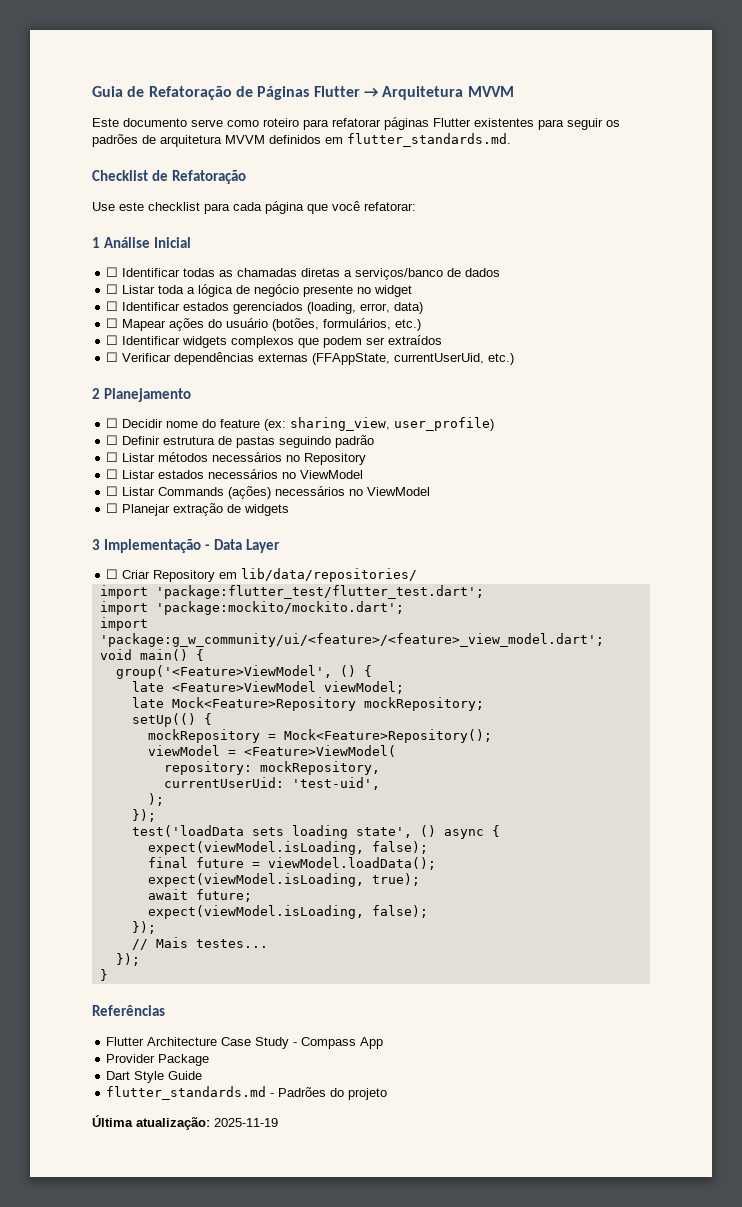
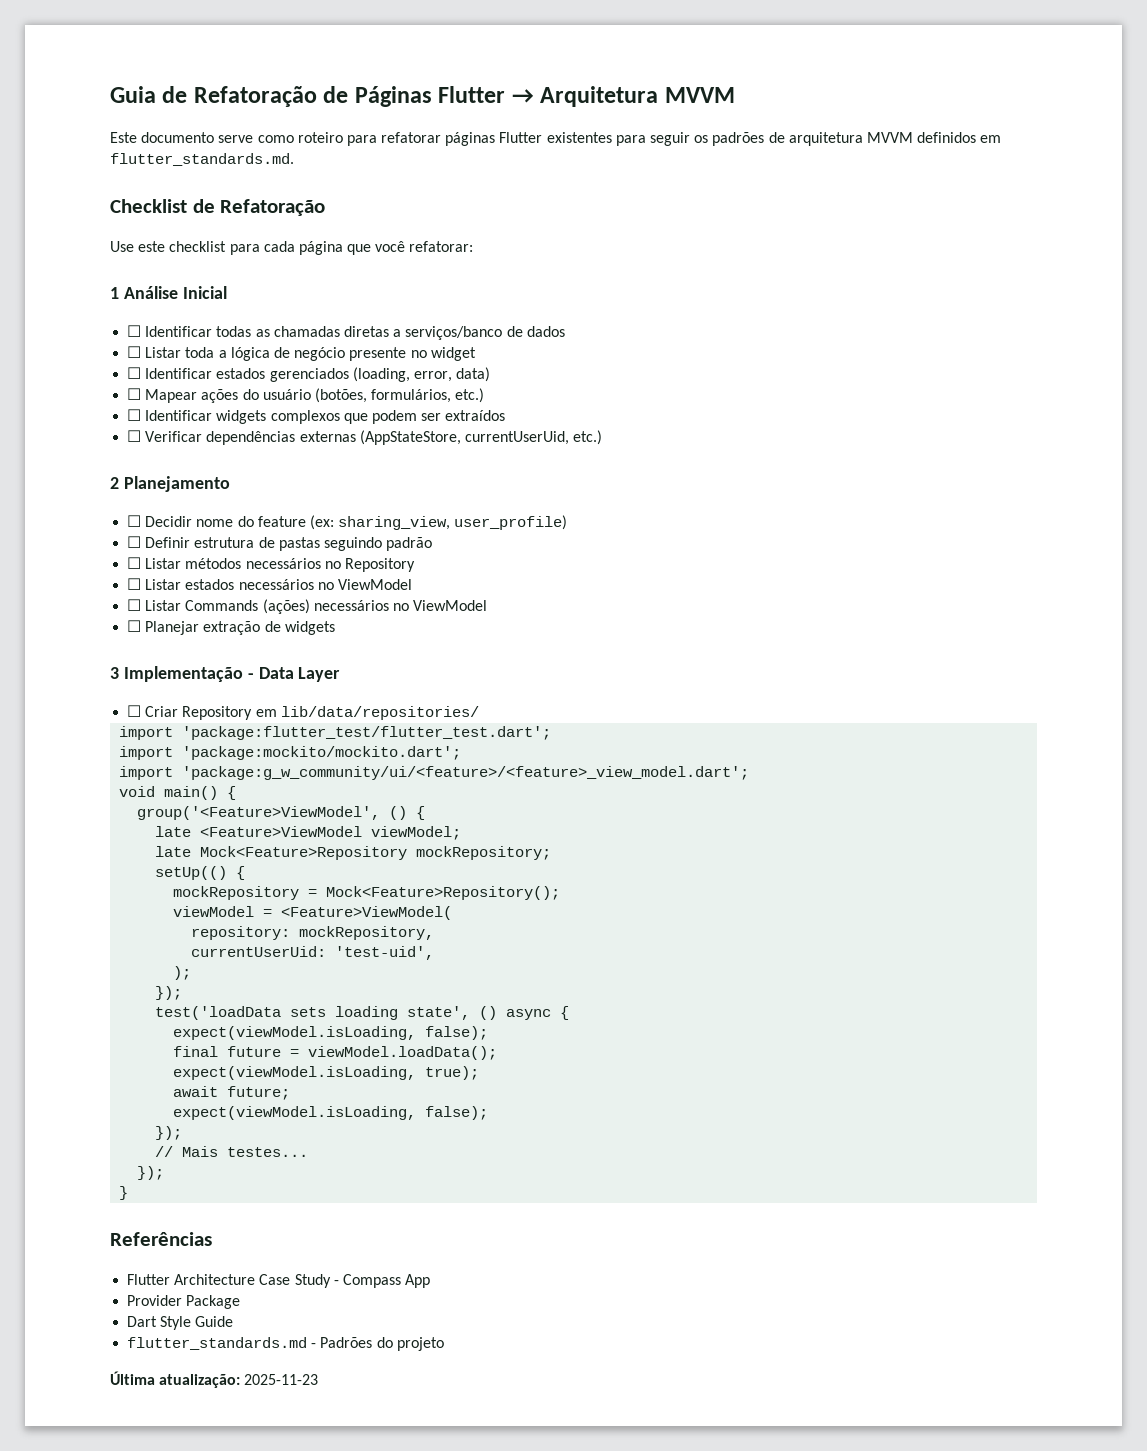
- ☐ Verificar dependências externas (FFAppState, currentUserUid, etc.)
+ ☐ Verificar dependências externas (AppStateStore, currentUserUid, etc.)
- Última atualização: 2025-11-19
+ Última atualização: 2025-11-23

